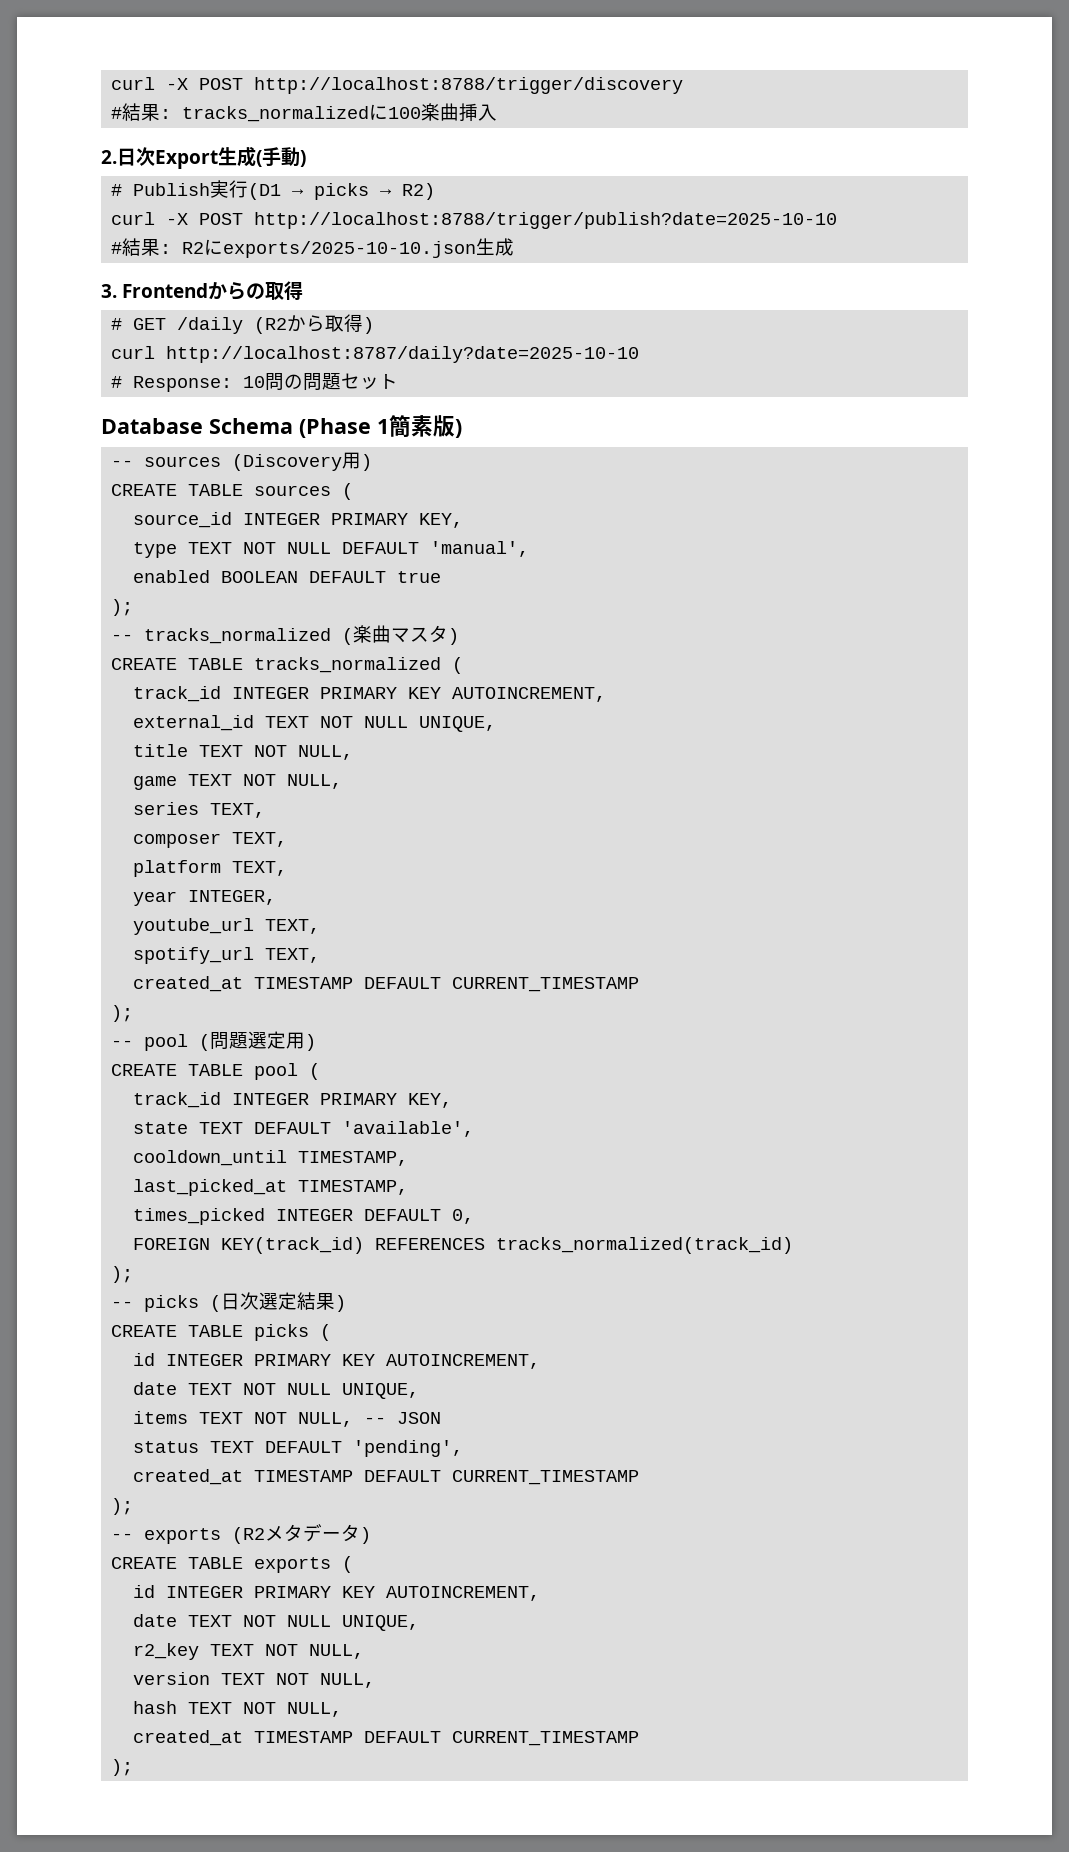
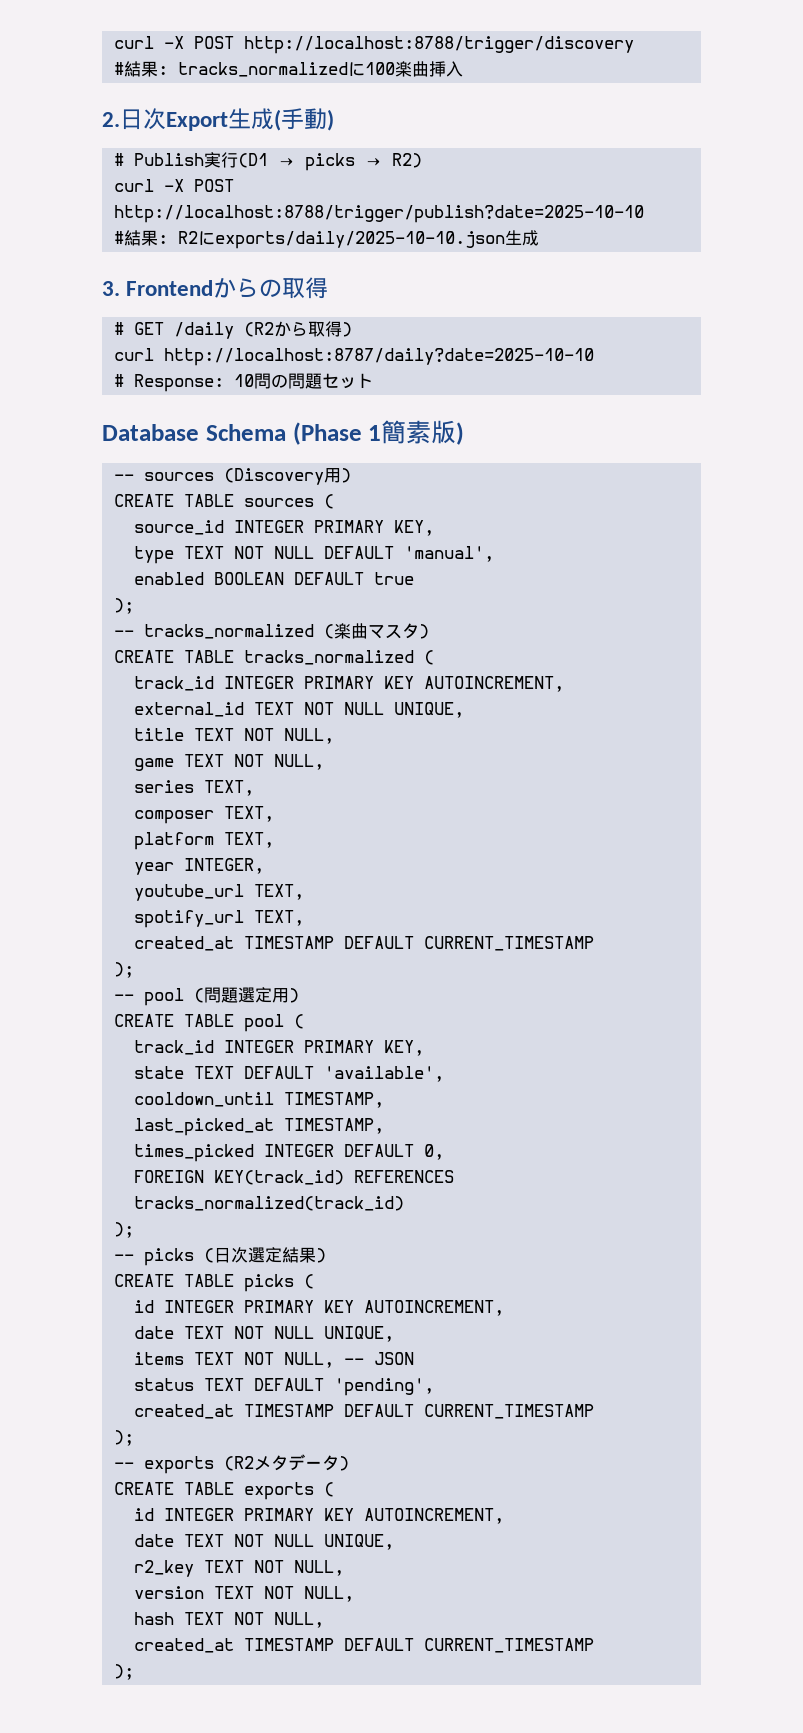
- #結果: R2にexports/2025-10-10.json生成
+ #結果: R2にexports/daily/2025-10-10.json生成

